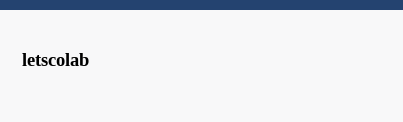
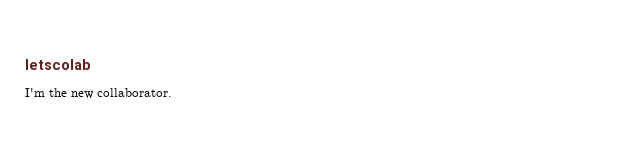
+ I'm the new collaborator.

